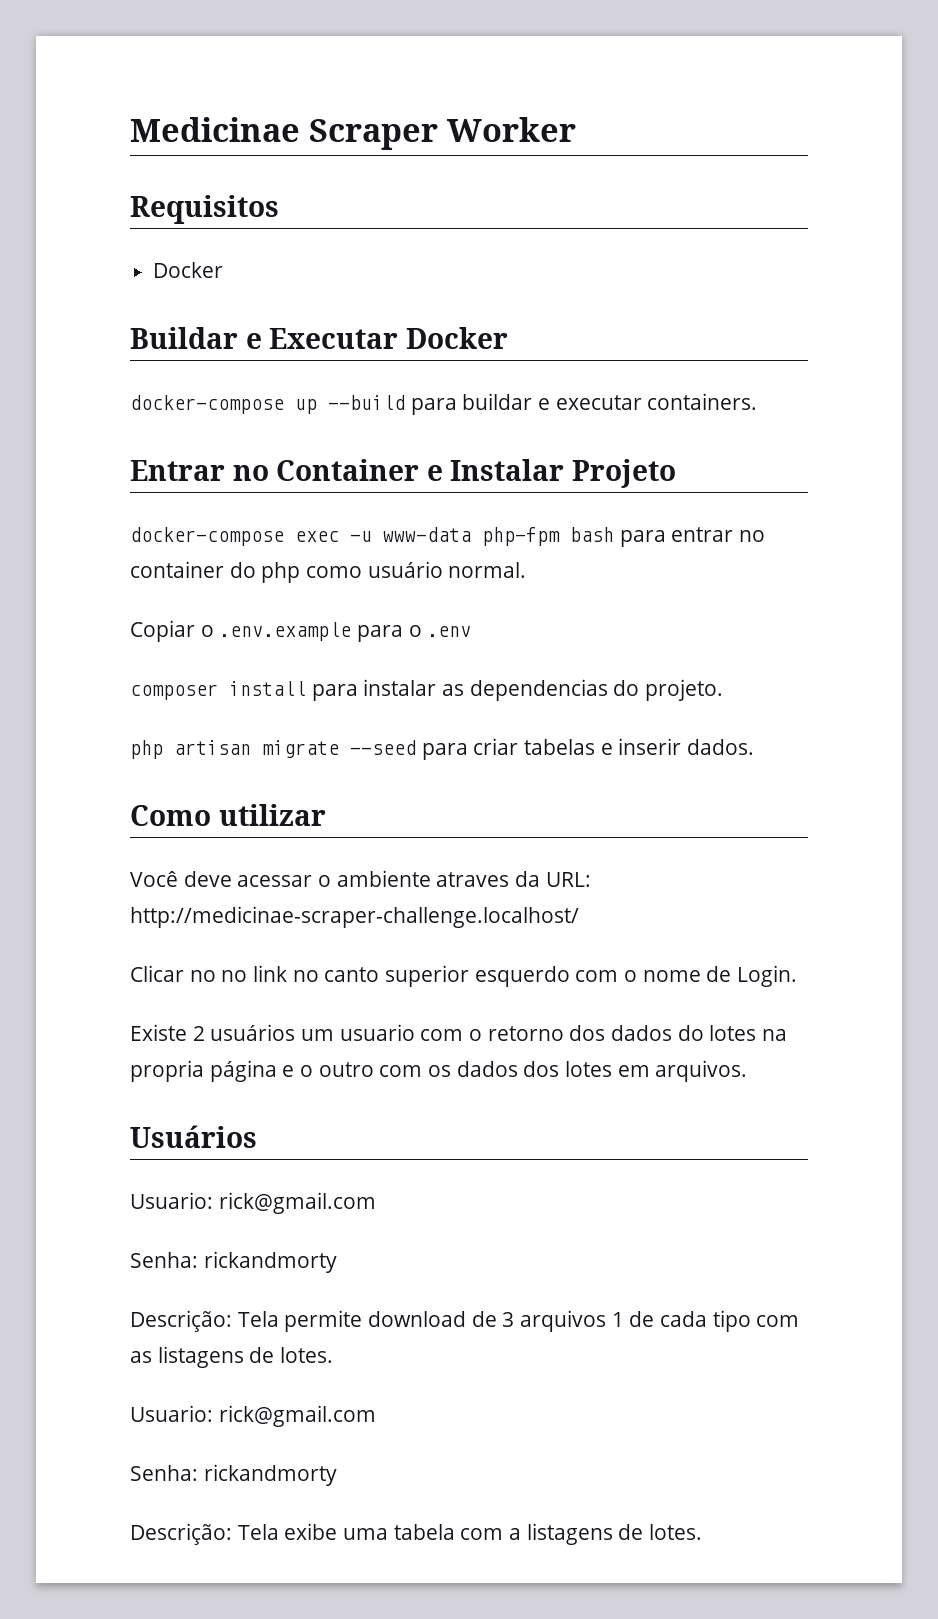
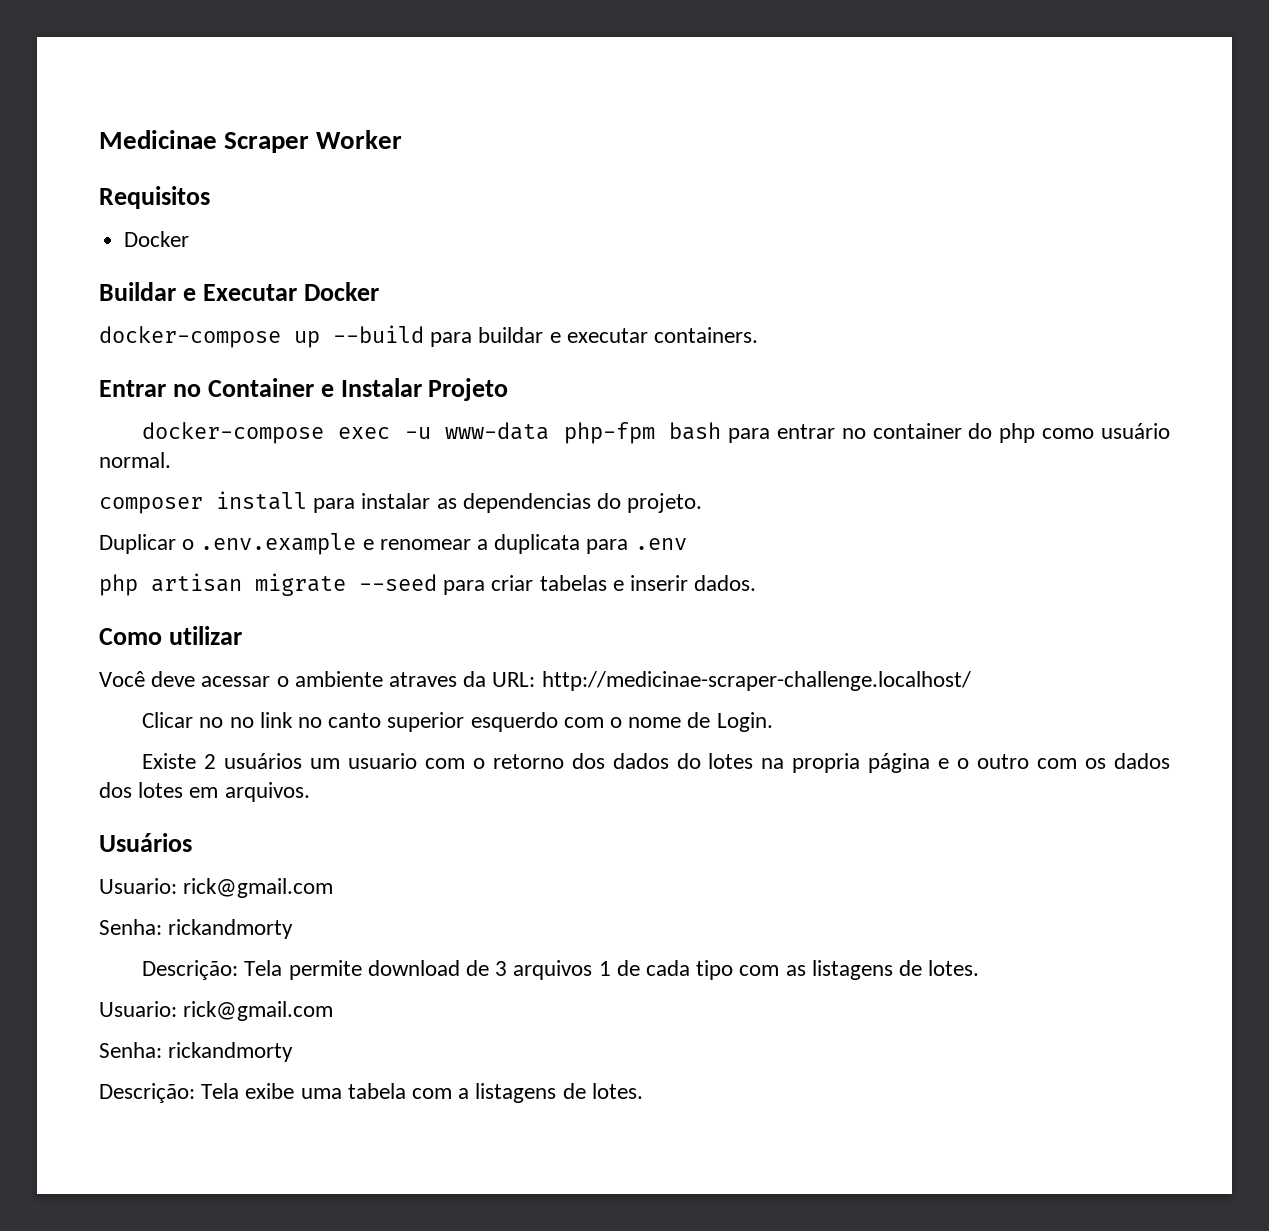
- Copiar o .env.example para o .env
+ Duplicar o .env.example e renomear a duplicata para .env

